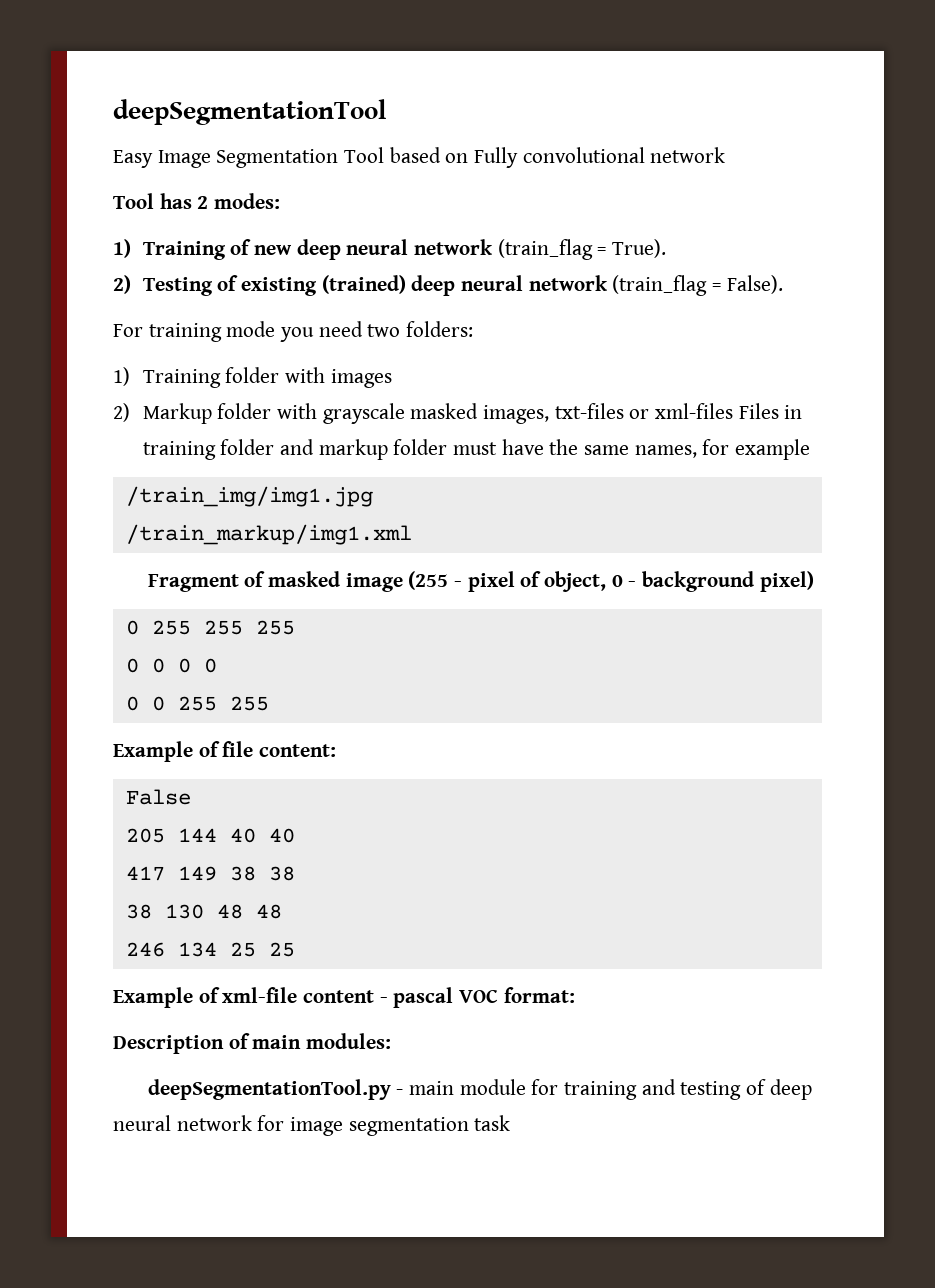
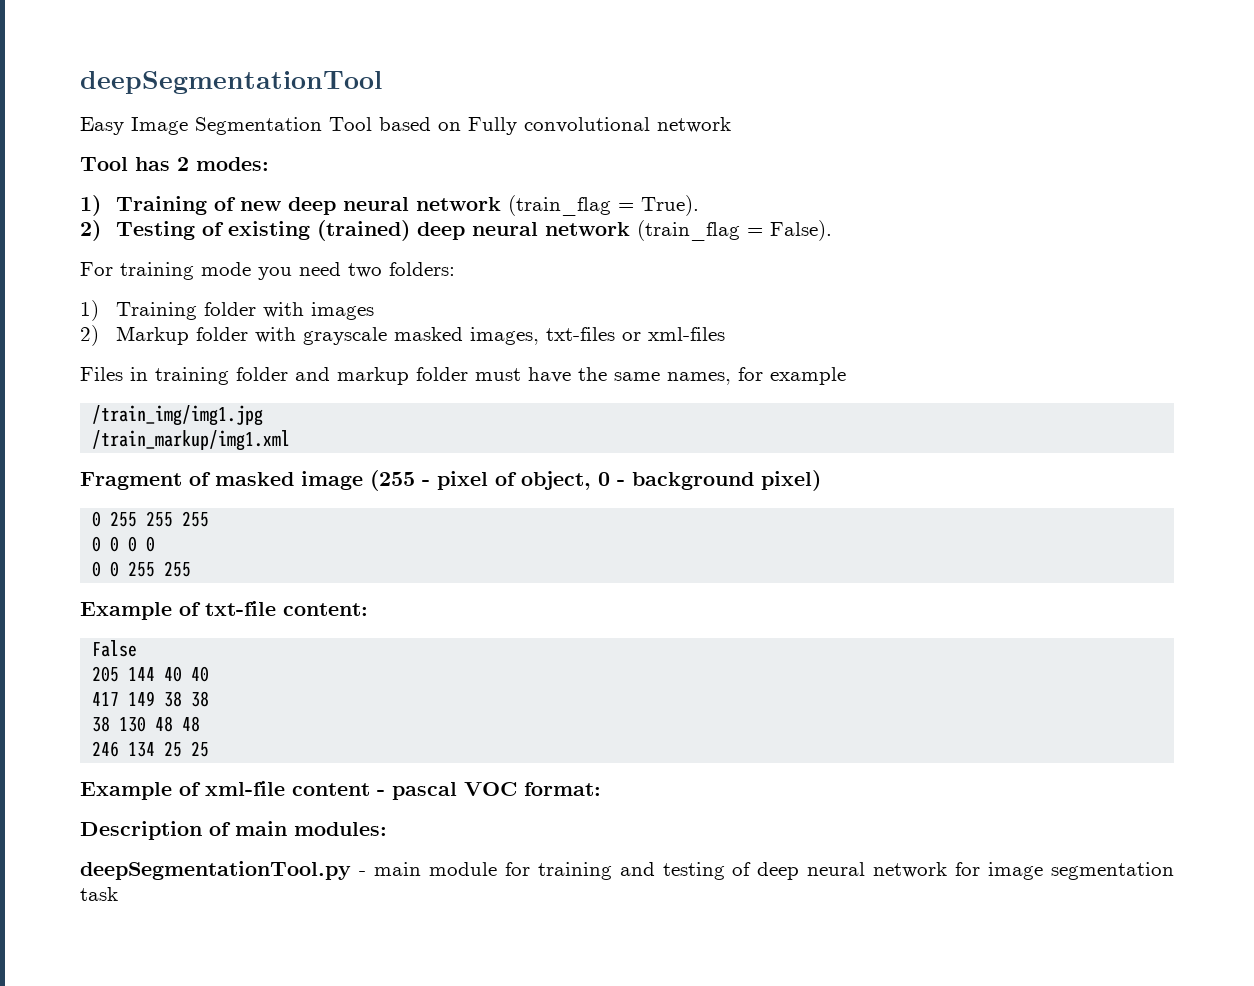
- 2) Markup folder with grayscale masked images, txt-files or xml-files Files in training folder and markup folder must have the same names, for example
+ 2) Markup folder with grayscale masked images, txt-files or xml-files
+ Files in training folder and markup folder must have the same names, for example
- Example of file content:
+ Example of txt-file content:

